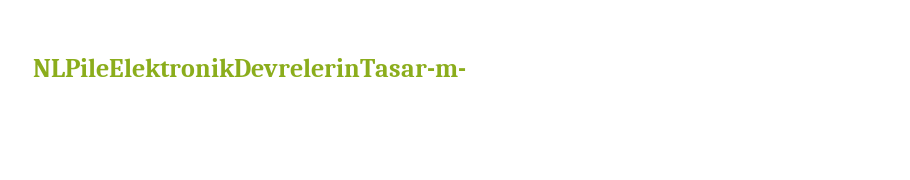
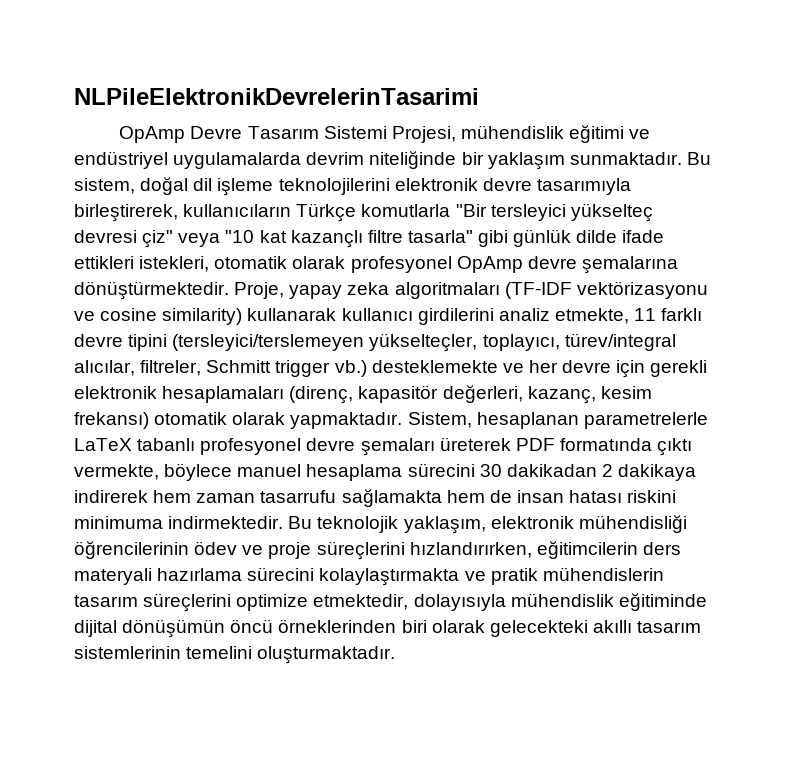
- NLPileElektronikDevrelerinTasar-m-
+ NLPileElektronikDevrelerinTasarimi
+ OpAmp Devre Tasarım Sistemi Projesi, mühendislik eğitimi ve endüstriyel uygulamalarda devrim niteliğinde bir yaklaşım sunmaktadır. Bu sistem, doğal dil işleme teknolojilerini elektronik devre tasarımıyla birleştirerek, kullanıcıların Türkçe komutlarla "Bir tersleyici yükselteç devresi çiz" veya "10 kat kazançlı filtre tasarla" gibi günlük dilde ifade ettikleri istekleri, otomatik olarak profesyonel OpAmp devre şemalarına dönüştürmektedir. Proje, yapay zeka algoritmaları (TF-IDF vektörizasyonu ve cosine similarity) kullanarak kullanıcı girdilerini analiz etmekte, 11 farklı devre tipini (tersleyici/terslemeyen yükselteçler, toplayıcı, türev/integral alıcılar, filtreler, Schmitt trigger vb.) desteklemekte ve her devre için gerekli elektronik hesaplamaları (direnç, kapasitör değerleri, kazanç, kesim frekansı) otomatik olarak yapmaktadır. Sistem, hesaplanan parametrelerle LaTeX tabanlı profesyonel devre şemaları üreterek PDF formatında çıktı vermekte, böylece manuel hesaplama sürecini 30 dakikadan 2 dakikaya indirerek hem zaman tasarrufu sağlamakta hem de insan hatası riskini minimuma indirmektedir. Bu teknolojik yaklaşım, elektronik mühendisliği öğrencilerinin ödev ve proje süreçlerini hızlandırırken, eğitimcilerin ders materyali hazırlama sürecini kolaylaştırmakta ve pratik mühendislerin tasarım süreçlerini optimize etmektedir, dolayısıyla mühendislik eğitiminde dijital dönüşümün öncü örneklerinden biri olarak gelecekteki akıllı tasarım sistemlerinin temelini oluşturmaktadır.

